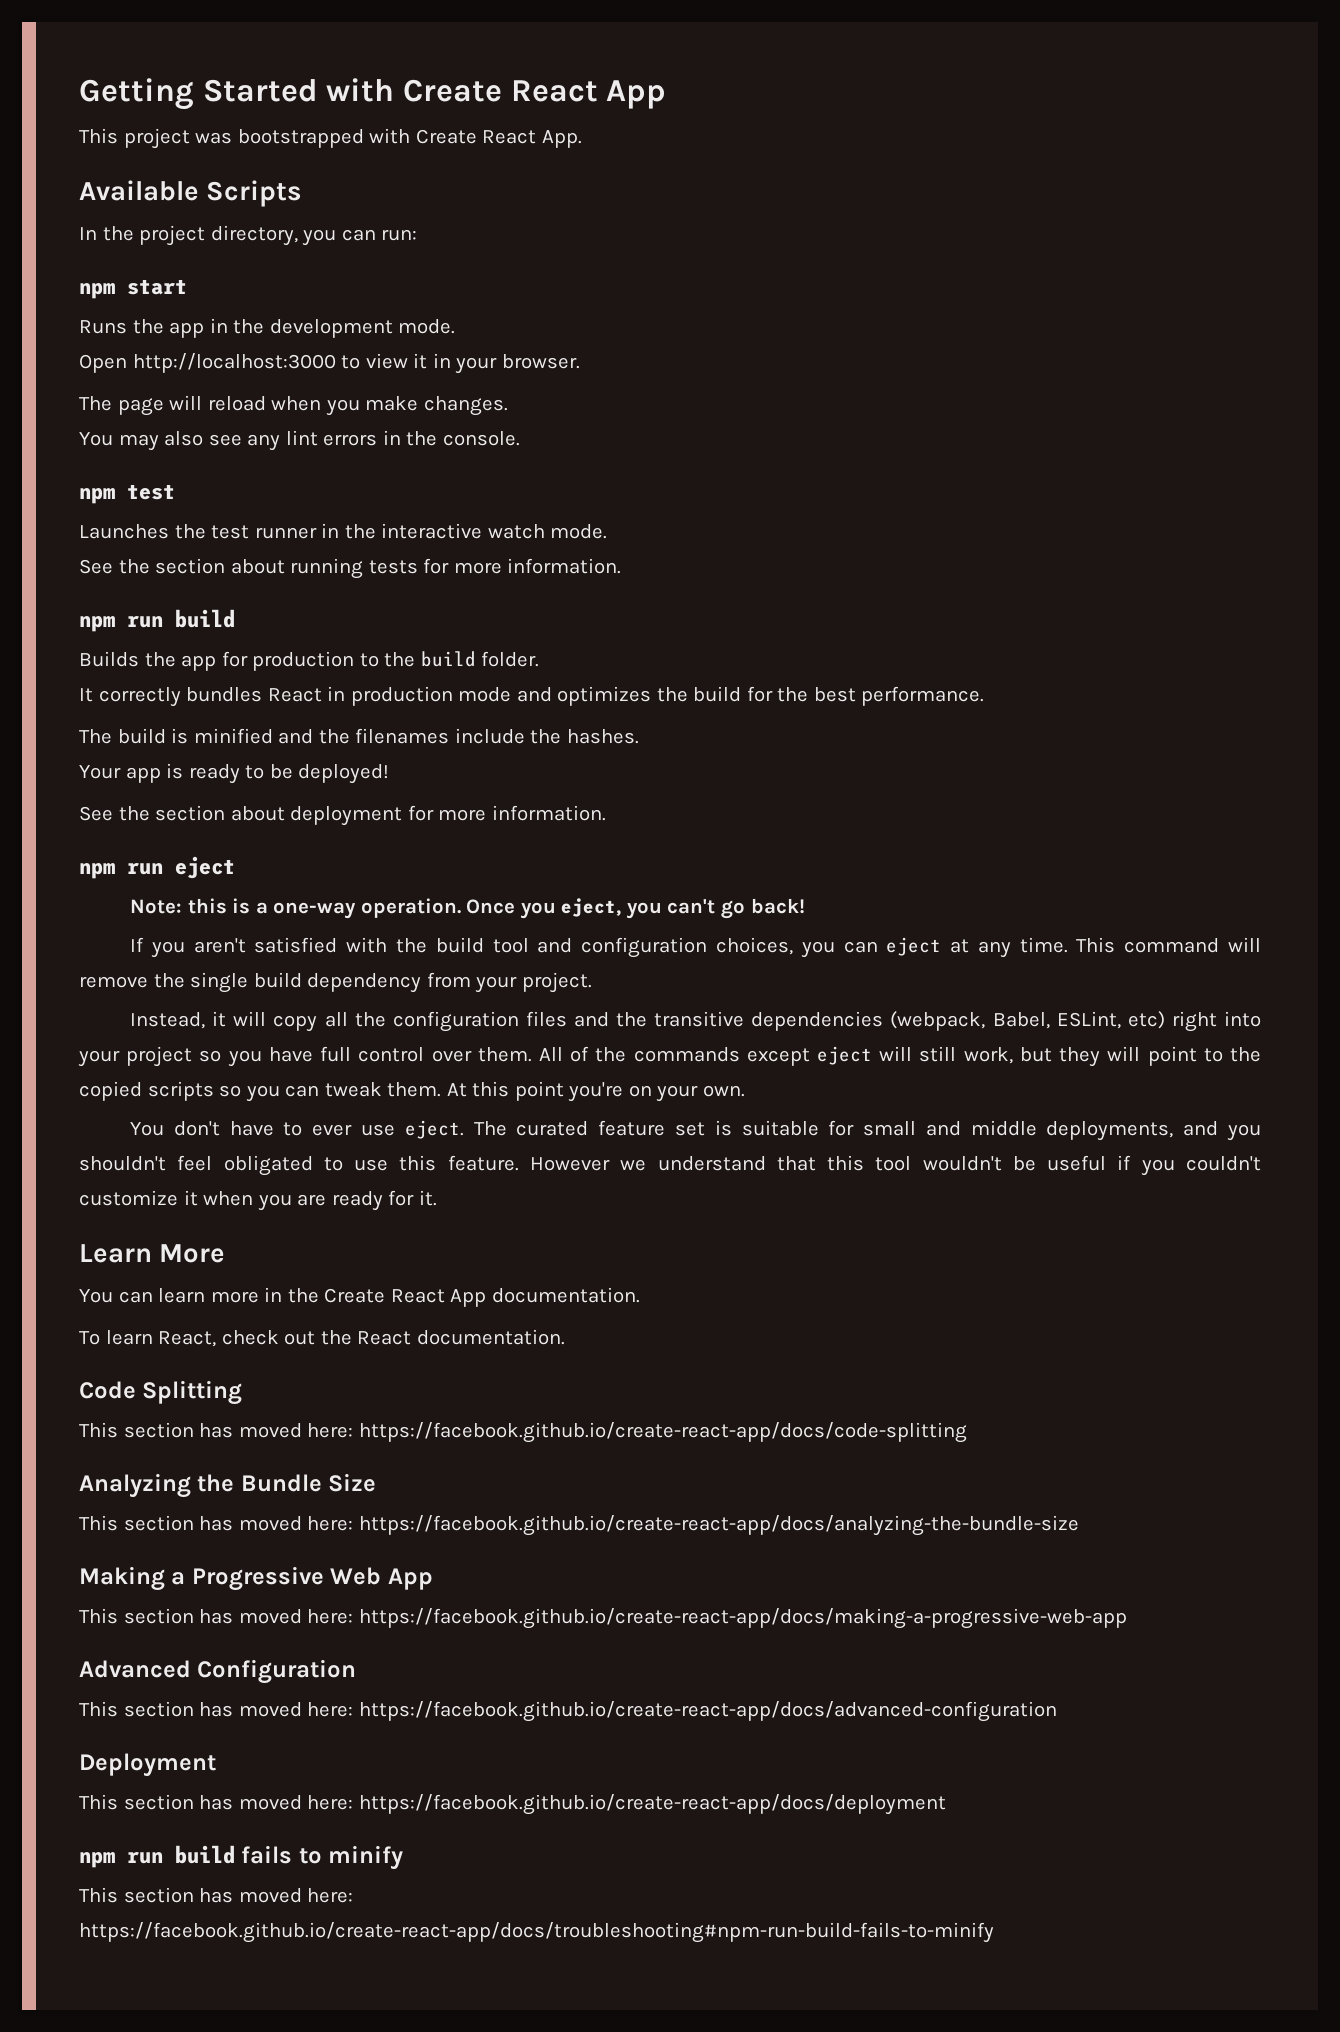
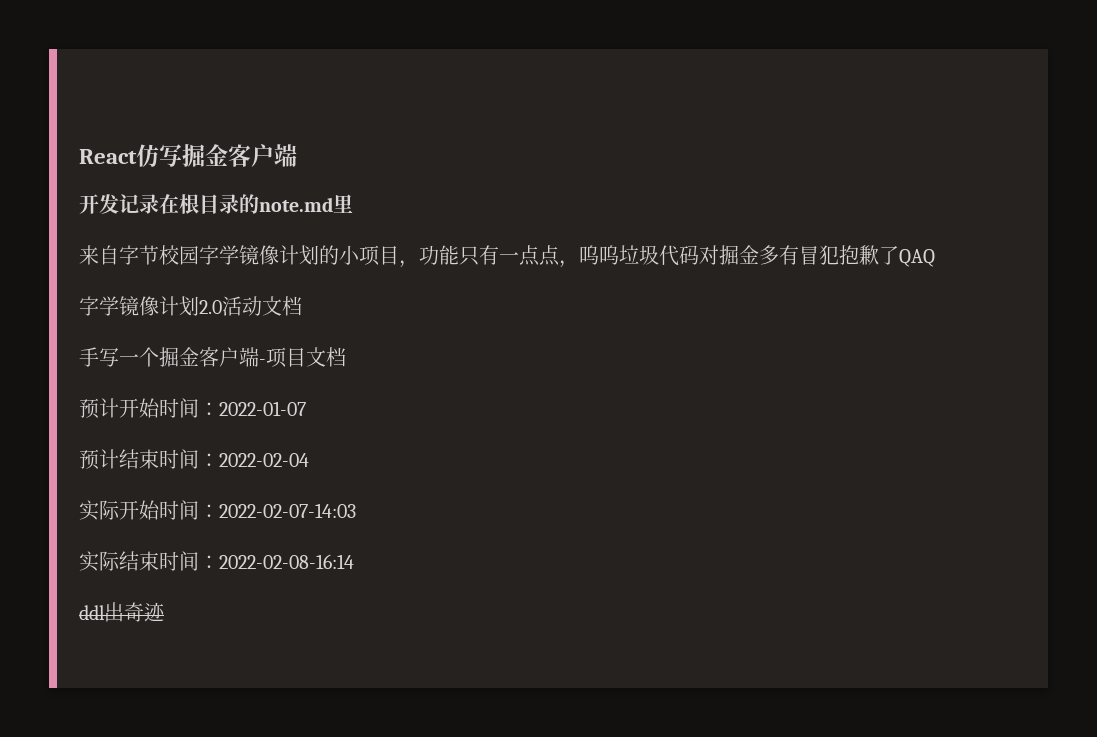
- Getting Started with Create React App
- This project was bootstrapped with Create React App.
- Available Scripts
- In the project directory, you can run:
- npm start
- Runs the app in the development mode.
- Open http://localhost:3000 to view it in your browser.
- The page will reload when you make changes.
- You may also see any lint errors in the console.
- npm test
- Launches the test runner in the interactive watch mode.
- See the section about running tests for more information.
- npm run build
- Builds the app for production to the build folder.
- It correctly bundles React in production mode and optimizes the build for the best performance.
- The build is minified and the filenames include the hashes.
- Your app is ready to be deployed!
- See the section about deployment for more information.
- npm run eject
- Note: this is a one-way operation. Once you eject, you can't go back!
- If you aren't satisfied with the build tool and configuration choices, you can eject at any time. This command will remove the single build dependency from your project.
- Instead, it will copy all the configuration files and the transitive dependencies (webpack, Babel, ESLint, etc) right into your project so you have full control over them. All of the commands except eject will still work, but they will point to the copied scripts so you can tweak them. At this point you're on your own.
- You don't have to ever use eject. The curated feature set is suitable for small and middle deployments, and you shouldn't feel obligated to use this feature. However we understand that this tool wouldn't be useful if you couldn't customize it when you are ready for it.
- Learn More
- You can learn more in the Create React App documentation.
- To learn React, check out the React documentation.
- Code Splitting
- This section has moved here: https://facebook.github.io/create-react-app/docs/code-splitting
- Analyzing the Bundle Size
- This section has moved here: https://facebook.github.io/create-react-app/docs/analyzing-the-bundle-size
- Making a Progressive Web App
- This section has moved here: https://facebook.github.io/create-react-app/docs/making-a-progressive-web-app
- Advanced Configuration
- This section has moved here: https://facebook.github.io/create-react-app/docs/advanced-configuration
- Deployment
- This section has moved here: https://facebook.github.io/create-react-app/docs/deployment
- npm run build fails to minify
- This section has moved here: https://facebook.github.io/create-react-app/docs/troubleshooting#npm-run-build-fails-to-minify
+ React仿写掘金客户端
+ 开发记录在根目录的note.md里
+ 来自字节校园字学镜像计划的小项目，功能只有一点点，呜呜垃圾代码对掘金多有冒犯抱歉了QAQ
+ 字学镜像计划2.0活动文档
+ 手写一个掘金客户端-项目文档
+ 预计开始时间：2022-01-07
+ 预计结束时间：2022-02-04
+ 实际开始时间：2022-02-07-14:03
+ 实际结束时间：2022-02-08-16:14
+ ddl出奇迹

